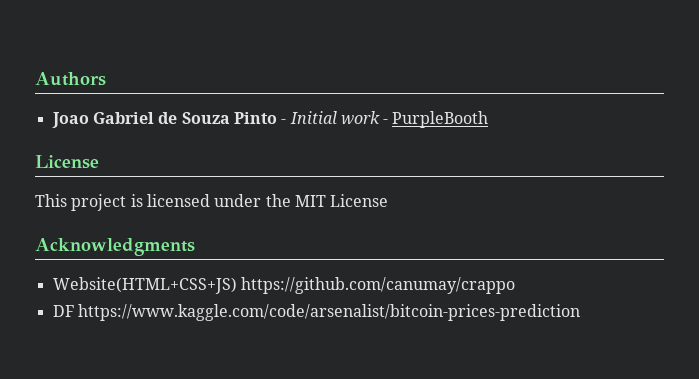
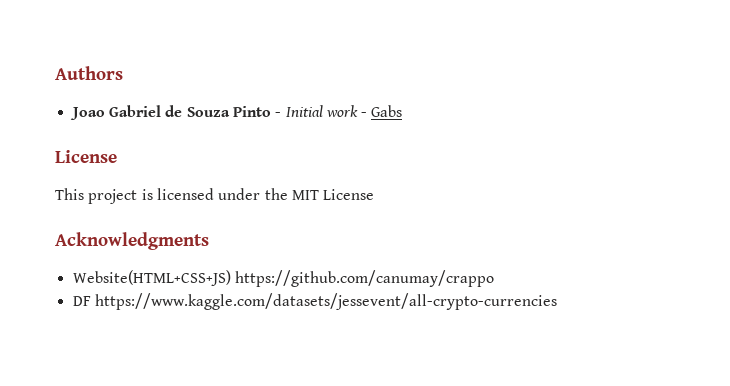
- Joao Gabriel de Souza Pinto - Initial work - PurpleBooth
+ Joao Gabriel de Souza Pinto - Initial work - Gabs
- DF https://www.kaggle.com/code/arsenalist/bitcoin-prices-prediction
+ DF https://www.kaggle.com/datasets/jessevent/all-crypto-currencies

